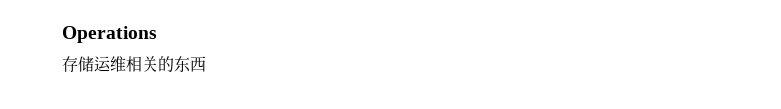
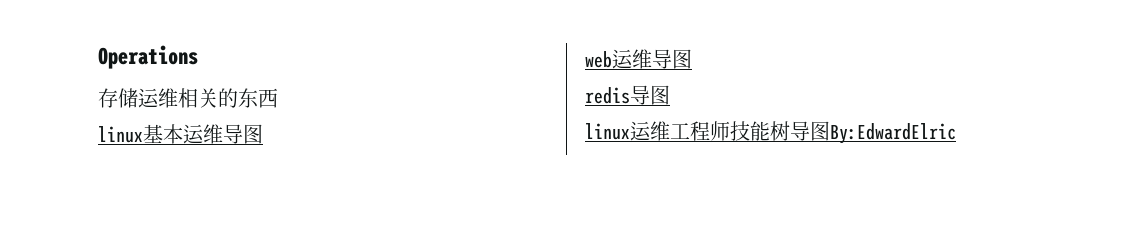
+ linux基本运维导图
+ web运维导图
+ redis导图
+ linux运维工程师技能树导图By:EdwardElric

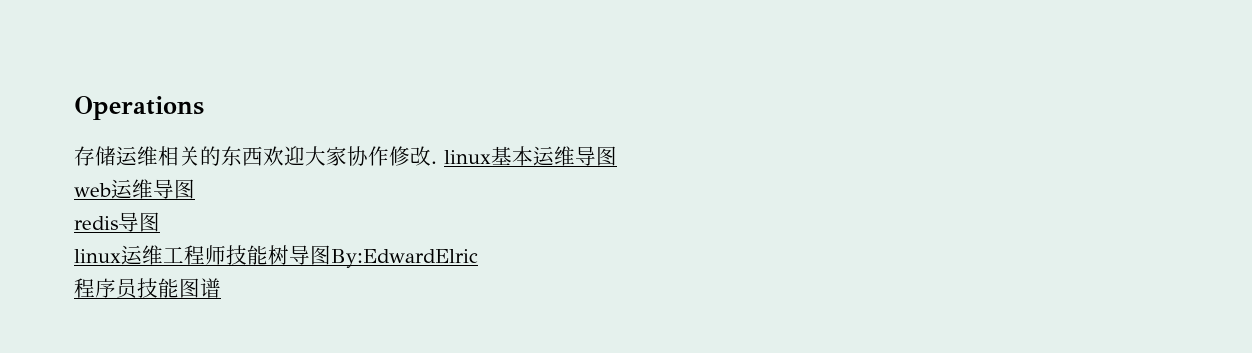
- 存储运维相关的东西
- linux基本运维导图
+ 存储运维相关的东西欢迎大家协作修改. linux基本运维导图
+ 程序员技能图谱

